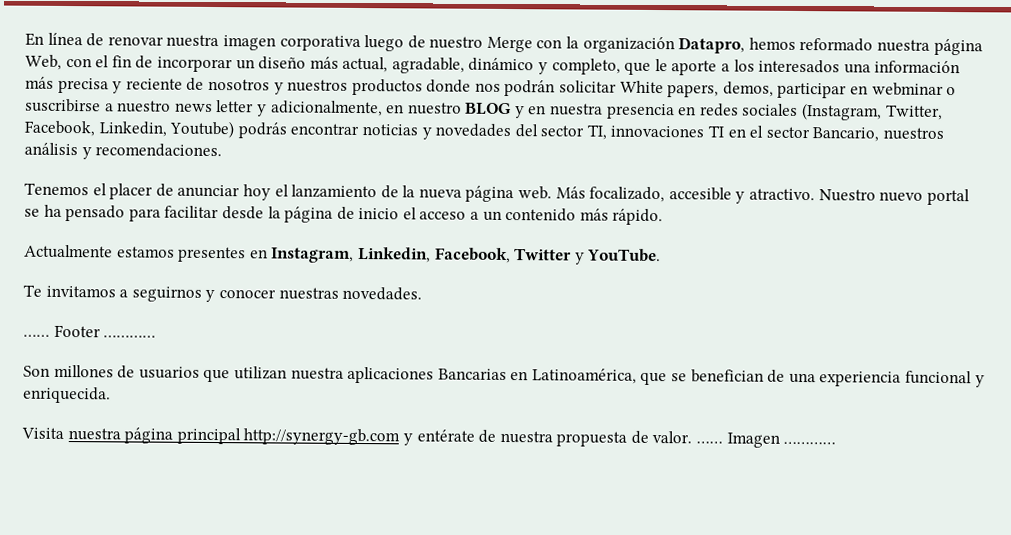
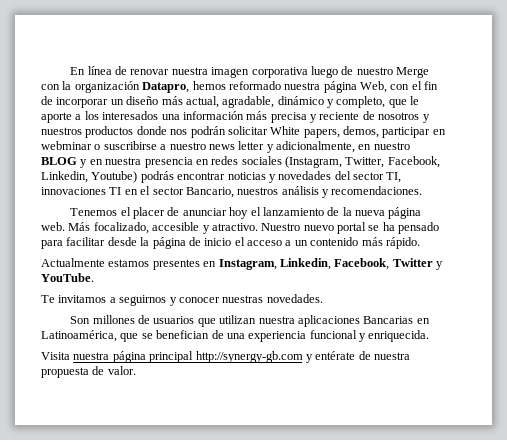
- …… Footer …………
- …… Imagen …………

